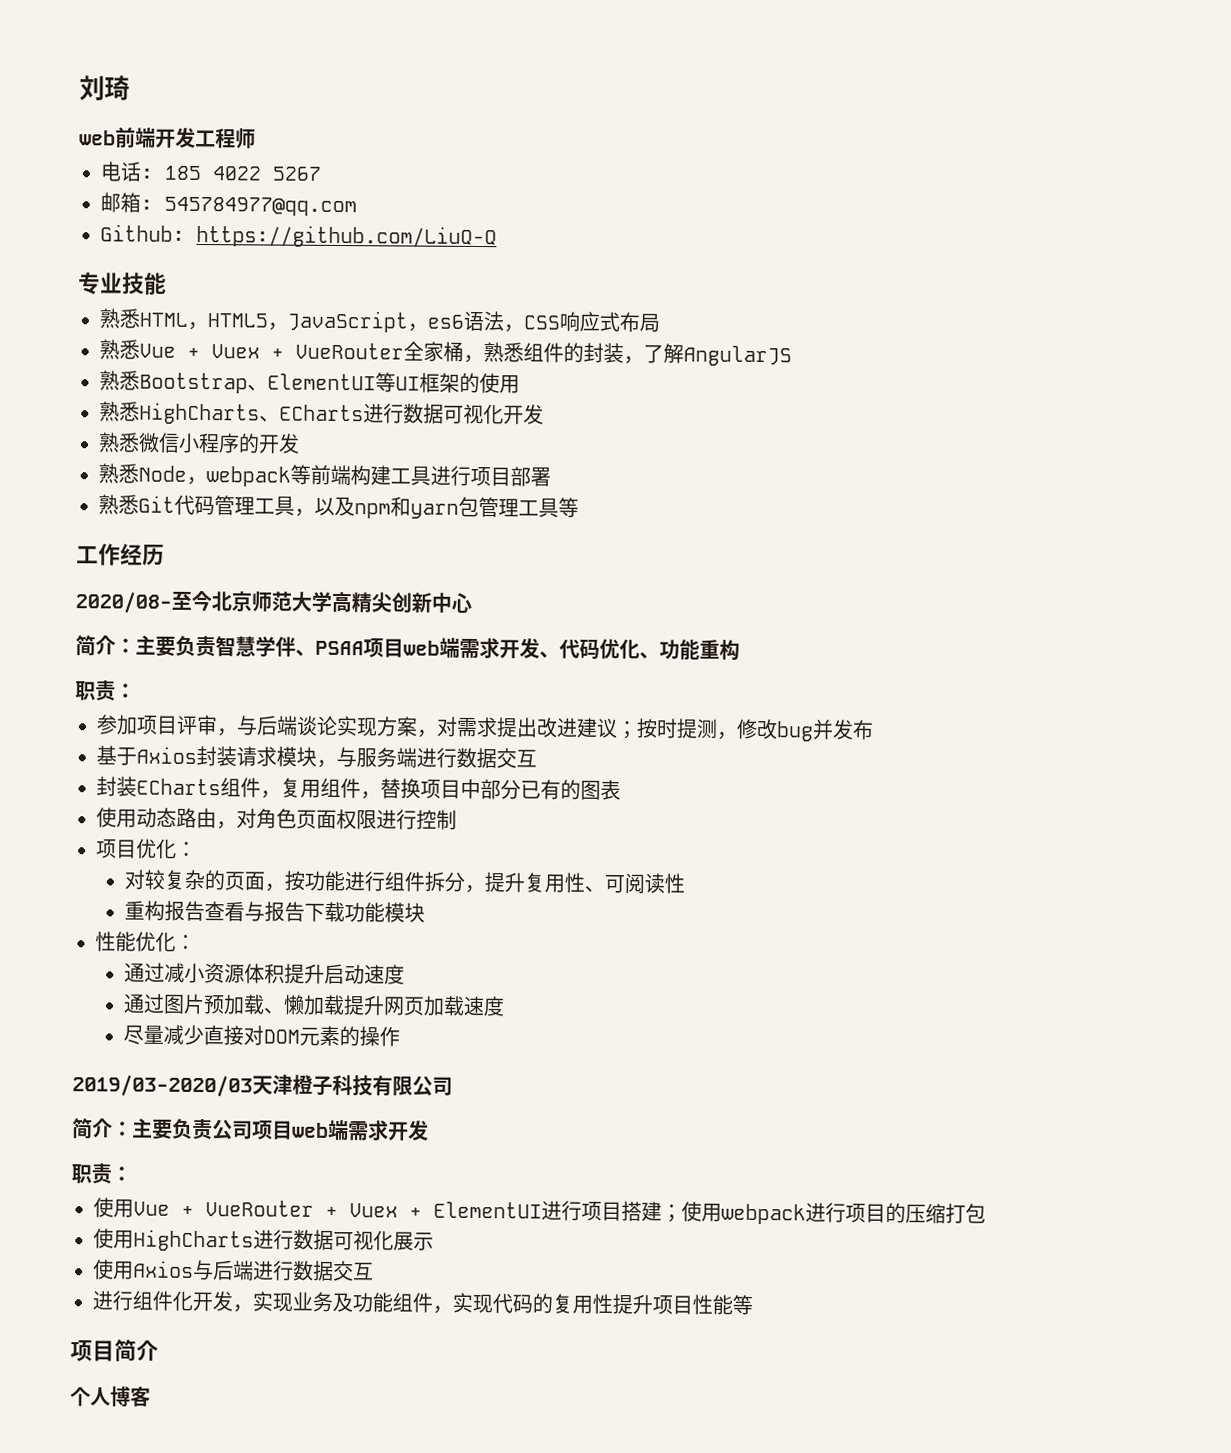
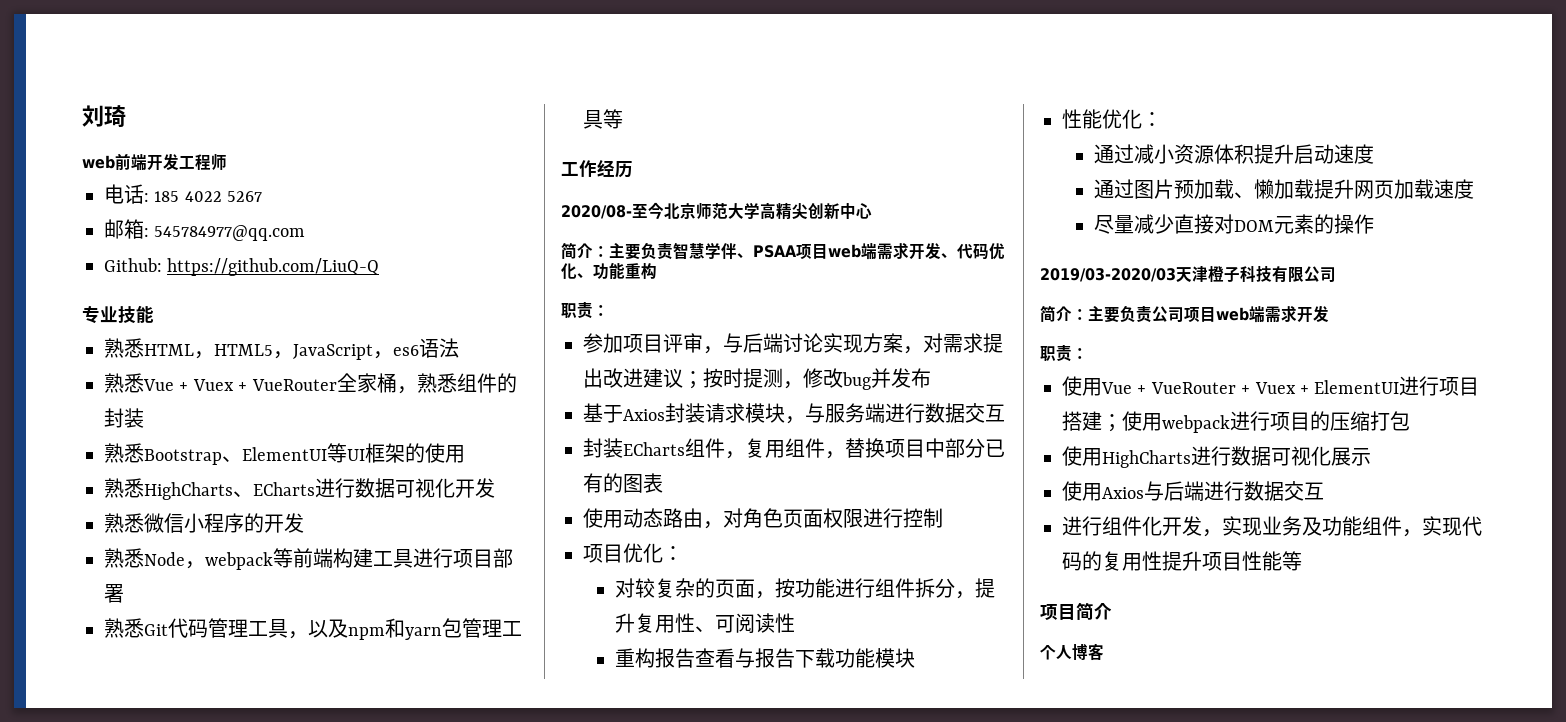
- 熟悉HTML，HTML5，JavaScript，es6语法，CSS响应式布局
+ 熟悉HTML，HTML5，JavaScript，es6语法
- 熟悉Vue + Vuex + VueRouter全家桶，熟悉组件的封装，了解AngularJS
+ 熟悉Vue + Vuex + VueRouter全家桶，熟悉组件的封装
- 参加项目评审，与后端谈论实现方案，对需求提出改进建议；按时提测，修改bug并发布
+ 参加项目评审，与后端讨论实现方案，对需求提出改进建议；按时提测，修改bug并发布

